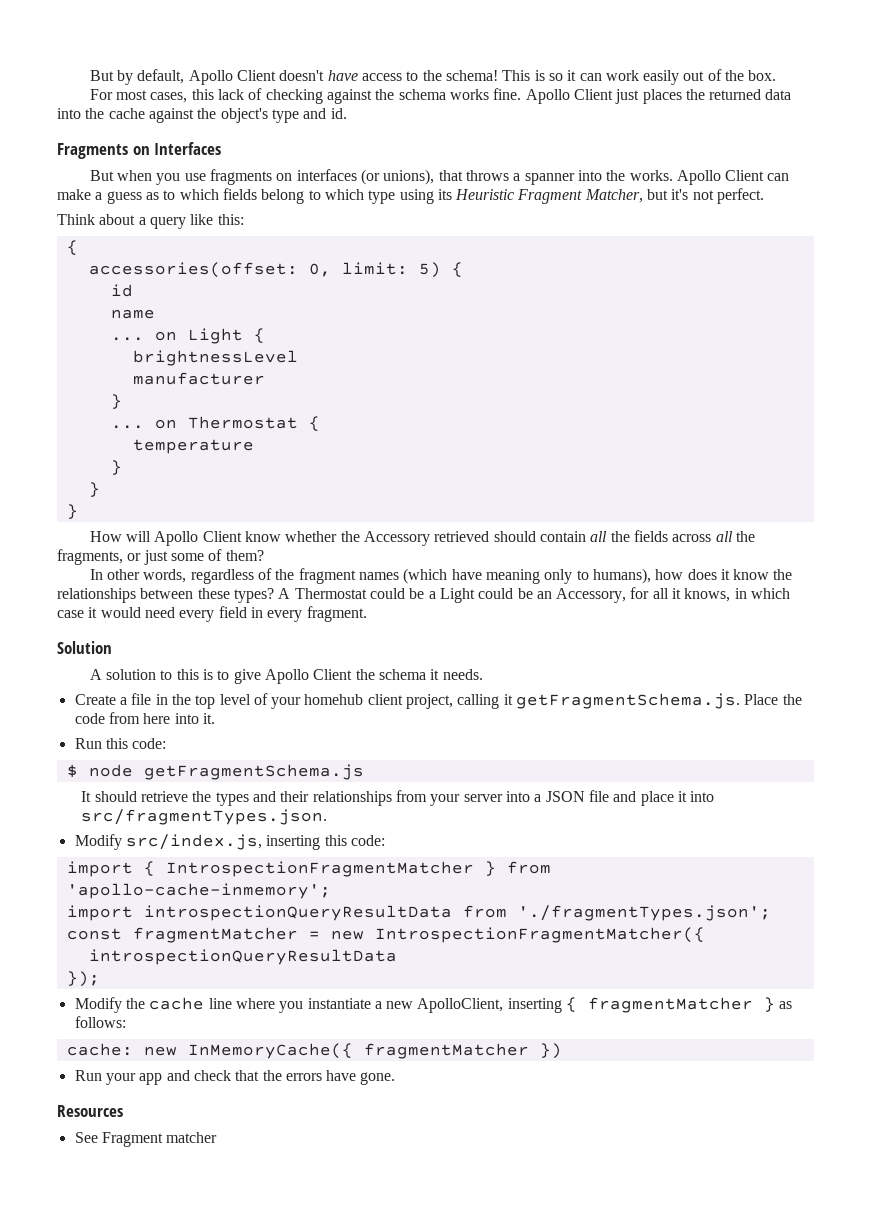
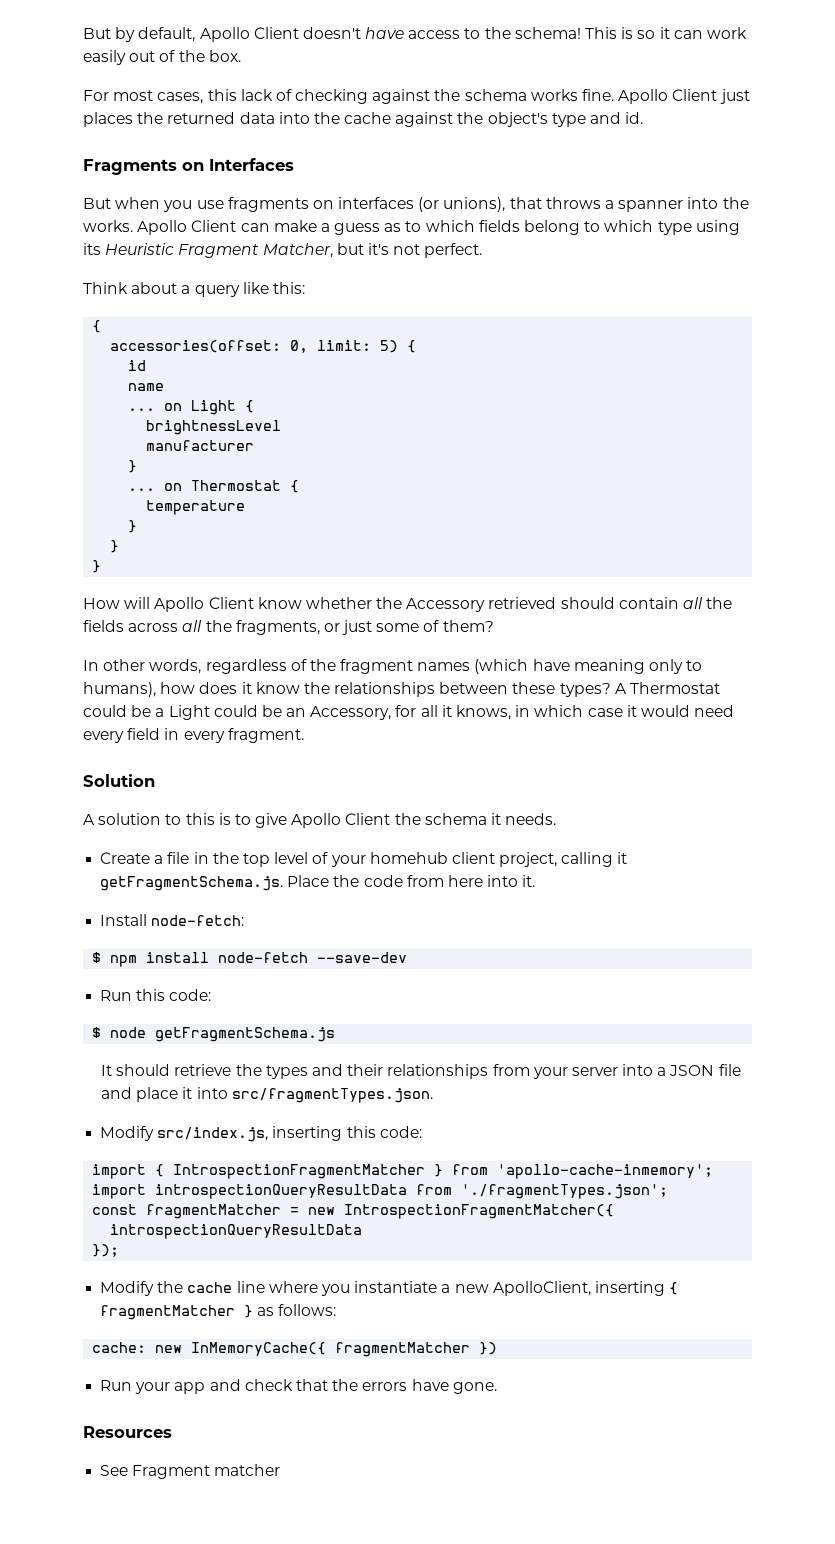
+ Install node-fetch:
+ $ npm install node-fetch --save-dev

